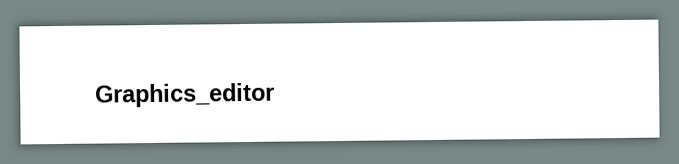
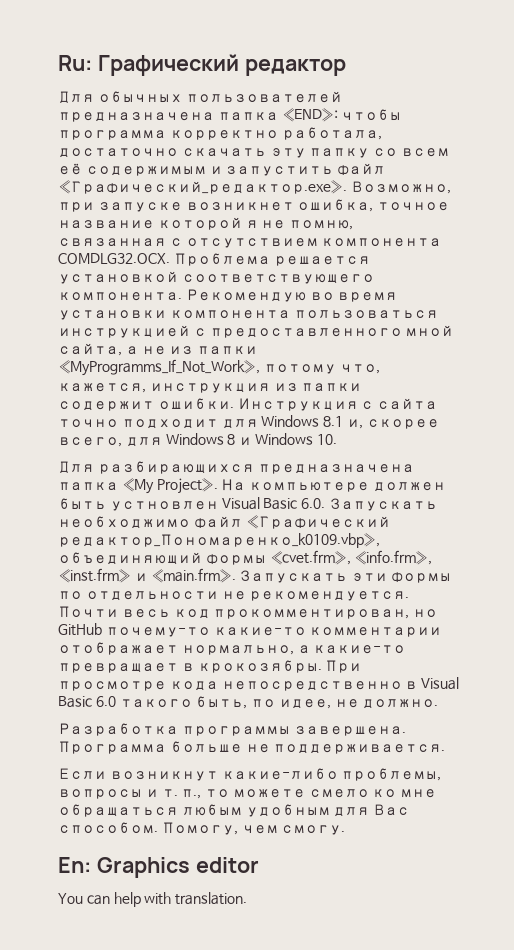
- Graphics_editor
+ Ru: Графический редактор
+ Для обычных пользователей предназначена папка «END»: чтобы программа корректно работала, достаточно скачать эту папку со всем её содержимым и запустить файл «Графический_редактор.exe». Возможно, при запуске возникнет ошибка, точное название которой я не помню, связанная с отсутствием компонента COMDLG32.OCX. Проблема решается установкой соответствующего компонента. Рекомендую во время установки компонента пользоваться инструкцией с предоставленного мной сайта, а не из папки «MyProgramms_If_Not_Work», потому что, кажется, инструкция из папки содержит ошибки. Инструкция с сайта точно подходит для Windows 8.1 и, скорее всего, для Windows 8 и Windows 10.
+ Для разбирающихся предназначена папка «My Project». На компьютере должен быть устновлен Visual Basic 6.0. Запускать необходжимо файл «Графический редактор_Пономаренко_k0109.vbp», объединяющий формы «cvet.frm», «info.frm», «inst.frm» и «main.frm». Запускать эти формы по отдельности не рекомендуется. Почти весь код прокомментирован, но GitHub почему-то какие-то комментарии отображает нормально, а какие-то превращает в крокозябры. При просмотре кода непосредственно в Visual Basic 6.0 такого быть, по идее, не должно.
+ Разработка программы завершена. Программа больше не поддерживается.
+ Если возникнут какие-либо проблемы, вопросы и т. п., то можете смело ко мне обращаться любым удобным для Вас способом. Помогу, чем смогу.
+ En: Graphics editor
+ You can help with translation.

